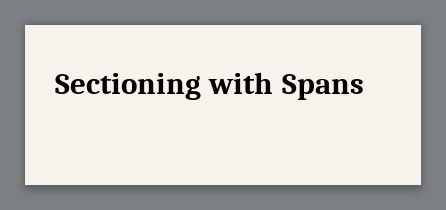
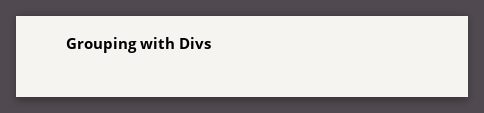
- Sectioning with Spans
+ Grouping with Divs

